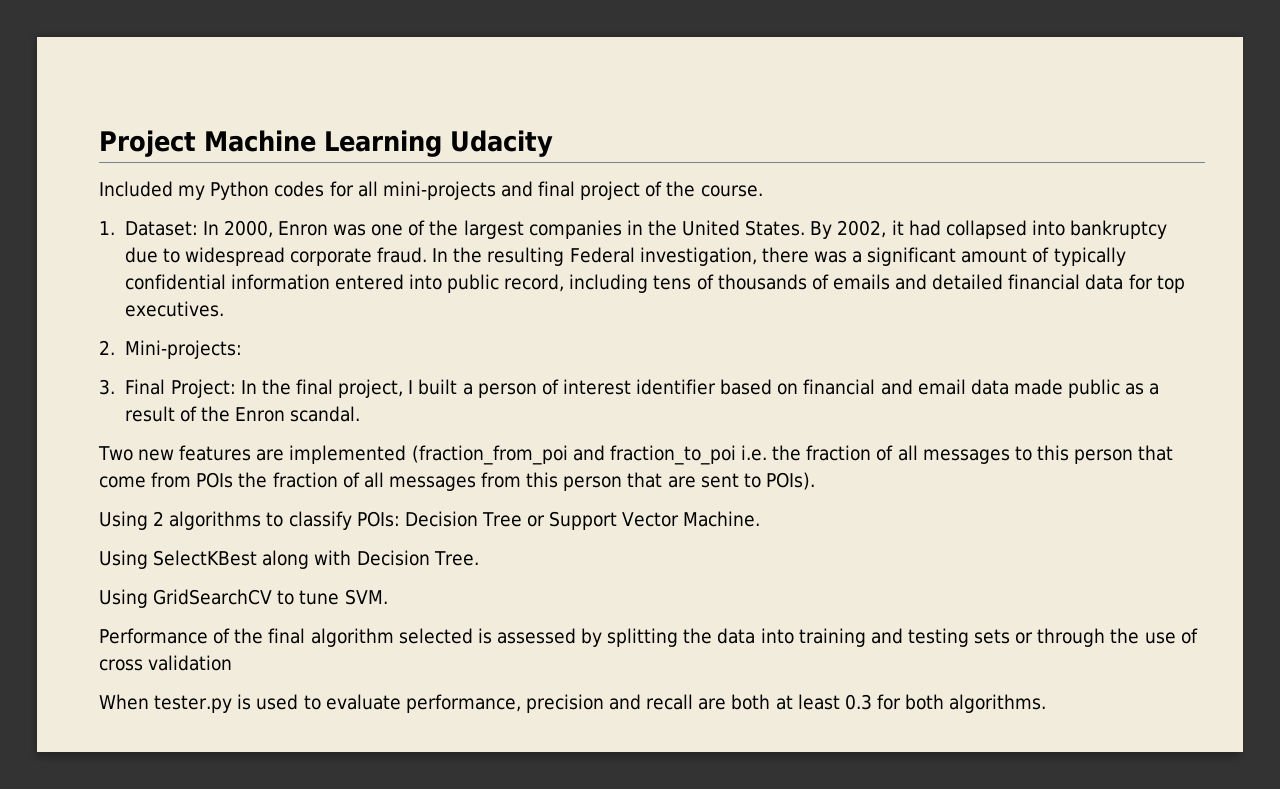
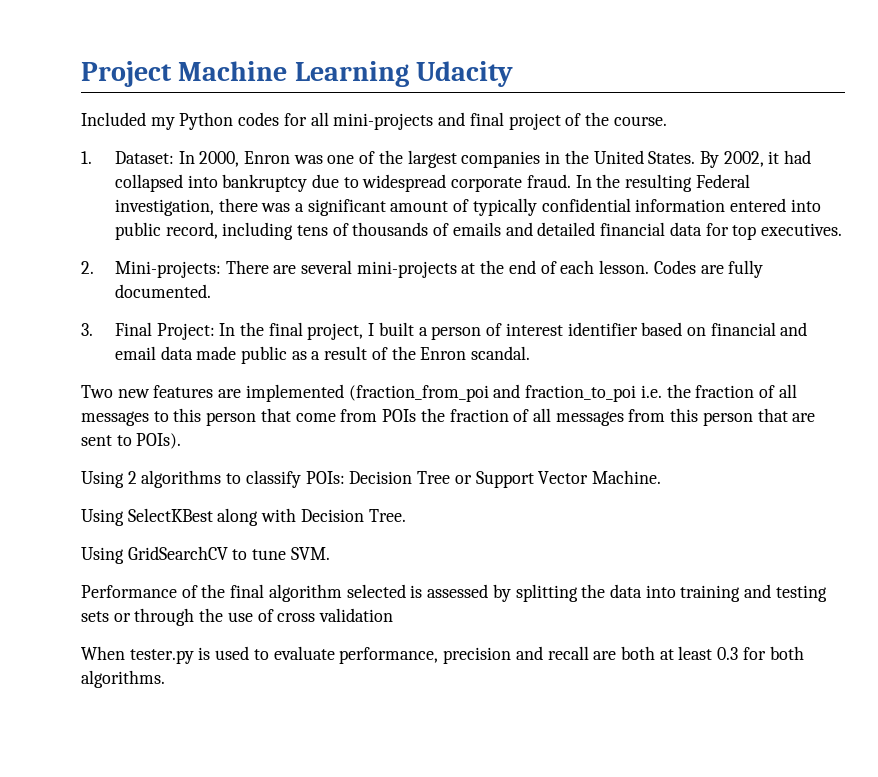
- 2. Mini-projects:
+ 2. Mini-projects: There are several mini-projects at the end of each lesson. Codes are fully documented.

